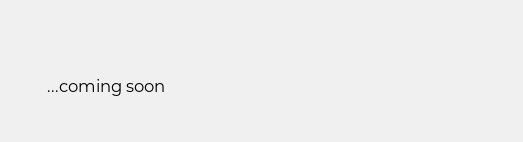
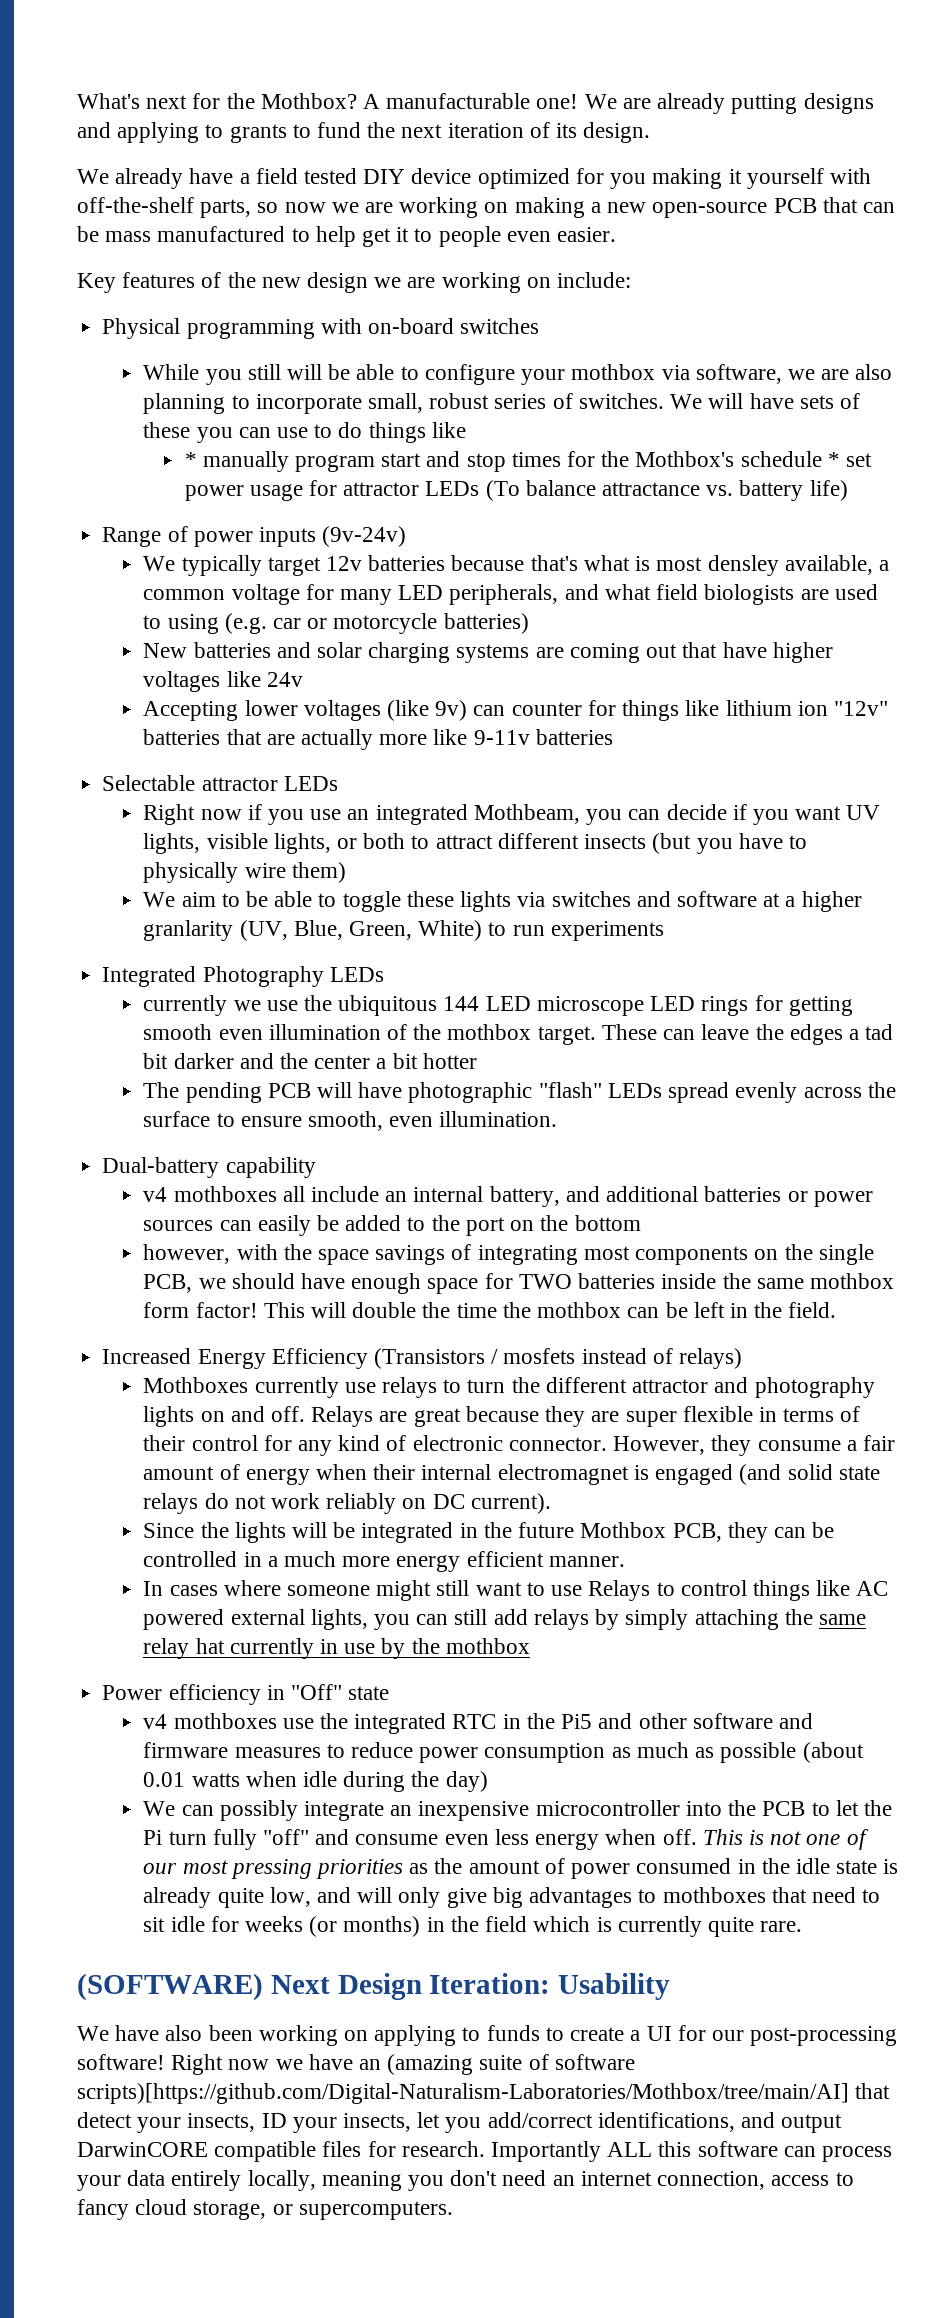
- ...coming soon
+ What's next for the Mothbox? A manufacturable one! We are already putting designs and applying to grants to fund the next iteration of its design.
+ We already have a field tested DIY device optimized for you making it yourself with off-the-shelf parts, so now we are working on making a new open-source PCB that can be mass manufactured to help get it to people even easier.
+ Key features of the new design we are working on include:
+ Physical programming with on-board switches
+ While you still will be able to configure your mothbox via software, we are also planning to incorporate small, robust series of switches. We will have sets of these you can use to do things like
+ * manually program start and stop times for the Mothbox's schedule * set power usage for attractor LEDs (To balance attractance vs. battery life)
+ Range of power inputs (9v-24v)
+ We typically target 12v batteries because that's what is most densley available, a common voltage for many LED peripherals, and what field biologists are used to using (e.g. car or motorcycle batteries)
+ New batteries and solar charging systems are coming out that have higher voltages like 24v
+ Accepting lower voltages (like 9v) can counter for things like lithium ion "12v" batteries that are actually more like 9-11v batteries
+ Selectable attractor LEDs
+ Right now if you use an integrated Mothbeam, you can decide if you want UV lights, visible lights, or both to attract different insects (but you have to physically wire them)
+ We aim to be able to toggle these lights via switches and software at a higher granlarity (UV, Blue, Green, White) to run experiments
+ Integrated Photography LEDs
+ currently we use the ubiquitous 144 LED microscope LED rings for getting smooth even illumination of the mothbox target. These can leave the edges a tad bit darker and the center a bit hotter
+ The pending PCB will have photographic "flash" LEDs spread evenly across the surface to ensure smooth, even illumination.
+ Dual-battery capability
+ v4 mothboxes all include an internal battery, and additional batteries or power sources can easily be added to the port on the bottom
+ however, with the space savings of integrating most components on the single PCB, we should have enough space for TWO batteries inside the same mothbox form factor! This will double the time the mothbox can be left in the field.
+ Increased Energy Efficiency (Transistors / mosfets instead of relays)
+ Mothboxes currently use relays to turn the different attractor and photography lights on and off. Relays are great because they are super flexible in terms of their control for any kind of electronic connector. However, they consume a fair amount of energy when their internal electromagnet is engaged (and solid state relays do not work reliably on DC current).
+ Since the lights will be integrated in the future Mothbox PCB, they can be controlled in a much more energy efficient manner.
+ In cases where someone might still want to use Relays to control things like AC powered external lights, you can still add relays by simply attaching the same relay hat currently in use by the mothbox
+ Power efficiency in "Off" state
+ v4 mothboxes use the integrated RTC in the Pi5 and other software and firmware measures to reduce power consumption as much as possible (about 0.01 watts when idle during the day)
+ We can possibly integrate an inexpensive microcontroller into the PCB to let the Pi turn fully "off" and consume even less energy when off. This is not one of our most pressing priorities as the amount of power consumed in the idle state is already quite low, and will only give big advantages to mothboxes that need to sit idle for weeks (or months) in the field which is currently quite rare.
+ (SOFTWARE) Next Design Iteration: Usability
+ We have also been working on applying to funds to create a UI for our post-processing software! Right now we have an (amazing suite of software scripts)[https://github.com/Digital-Naturalism-Laboratories/Mothbox/tree/main/AI] that detect your insects, ID your insects, let you add/correct identifications, and output DarwinCORE compatible files for research. Importantly ALL this software can process your data entirely locally, meaning you don't need an internet connection, access to fancy cloud storage, or supercomputers.

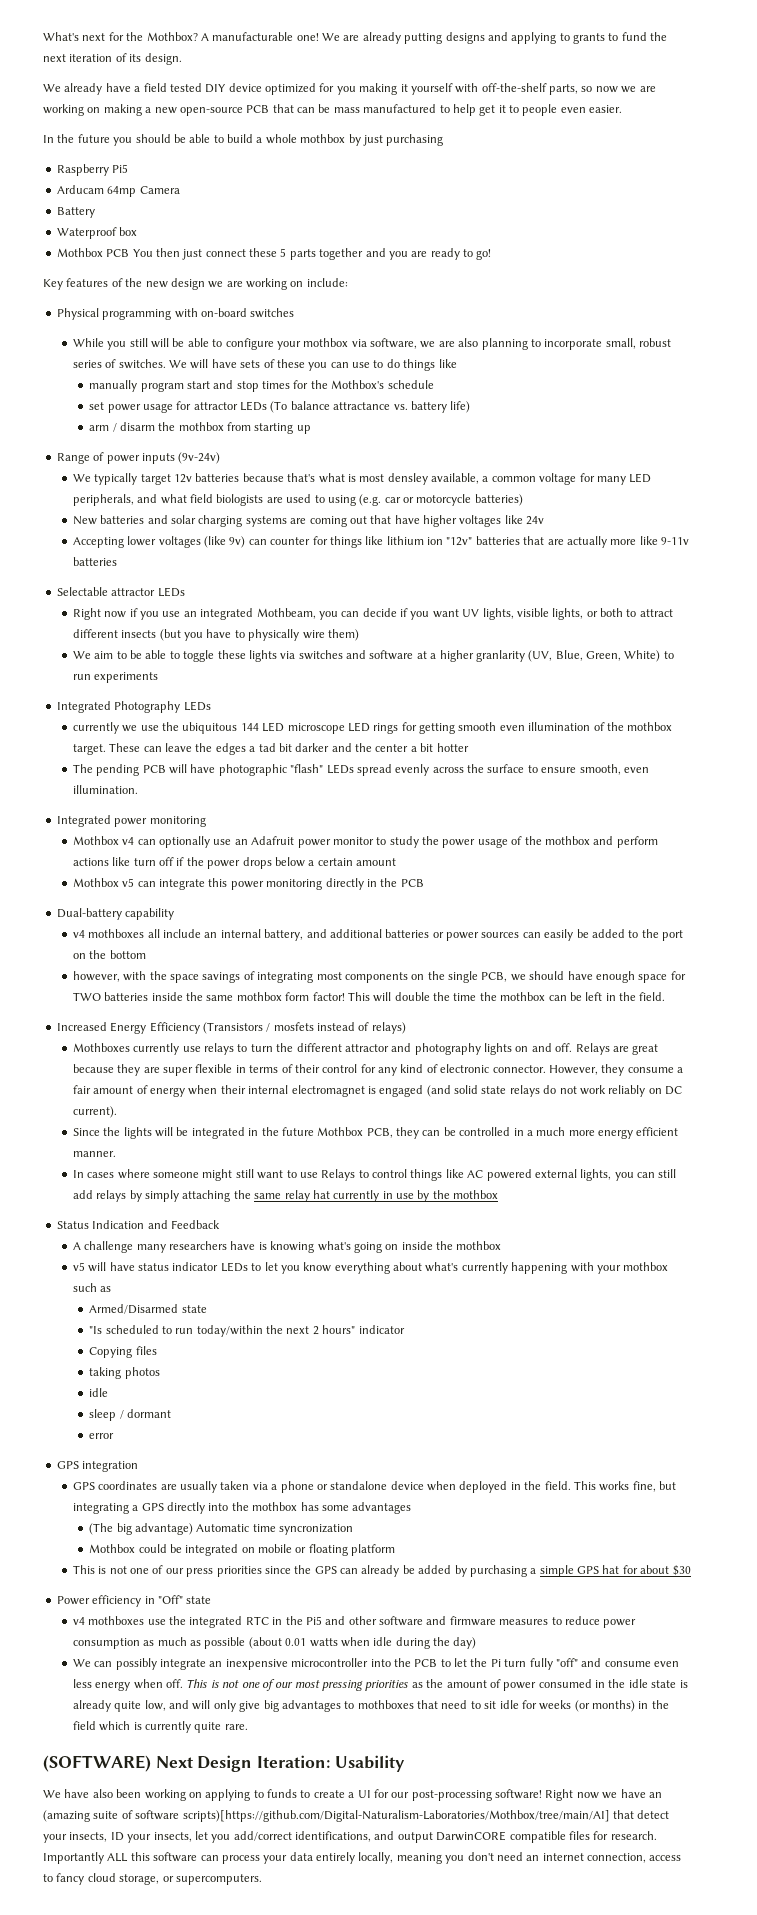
+ In the future you should be able to build a whole mothbox by just purchasing
+ Raspberry Pi5
+ Arducam 64mp Camera
+ Battery
+ Waterproof box
+ Mothbox PCB You then just connect these 5 parts together and you are ready to go!
- * manually program start and stop times for the Mothbox's schedule * set power usage for attractor LEDs (To balance attractance vs. battery life)
+ manually program start and stop times for the Mothbox's schedule
+ set power usage for attractor LEDs (To balance attractance vs. battery life)
+ arm / disarm the mothbox from starting up
+ Integrated power monitoring
+ Mothbox v4 can optionally use an Adafruit power monitor to study the power usage of the mothbox and perform actions like turn off if the power drops below a certain amount
+ Mothbox v5 can integrate this power monitoring directly in the PCB
+ Status Indication and Feedback
+ A challenge many researchers have is knowing what's going on inside the mothbox
+ v5 will have status indicator LEDs to let you know everything about what's currently happening with your mothbox such as
+ Armed/Disarmed state
+ "Is scheduled to run today/within the next 2 hours" indicator
+ Copying files
+ taking photos
+ idle
+ sleep / dormant
+ error
+ GPS integration
+ GPS coordinates are usually taken via a phone or standalone device when deployed in the field. This works fine, but integrating a GPS directly into the mothbox has some advantages
+ (The big advantage) Automatic time syncronization
+ Mothbox could be integrated on mobile or floating platform
+ This is not one of our press priorities since the GPS can already be added by purchasing a simple GPS hat for about $30

